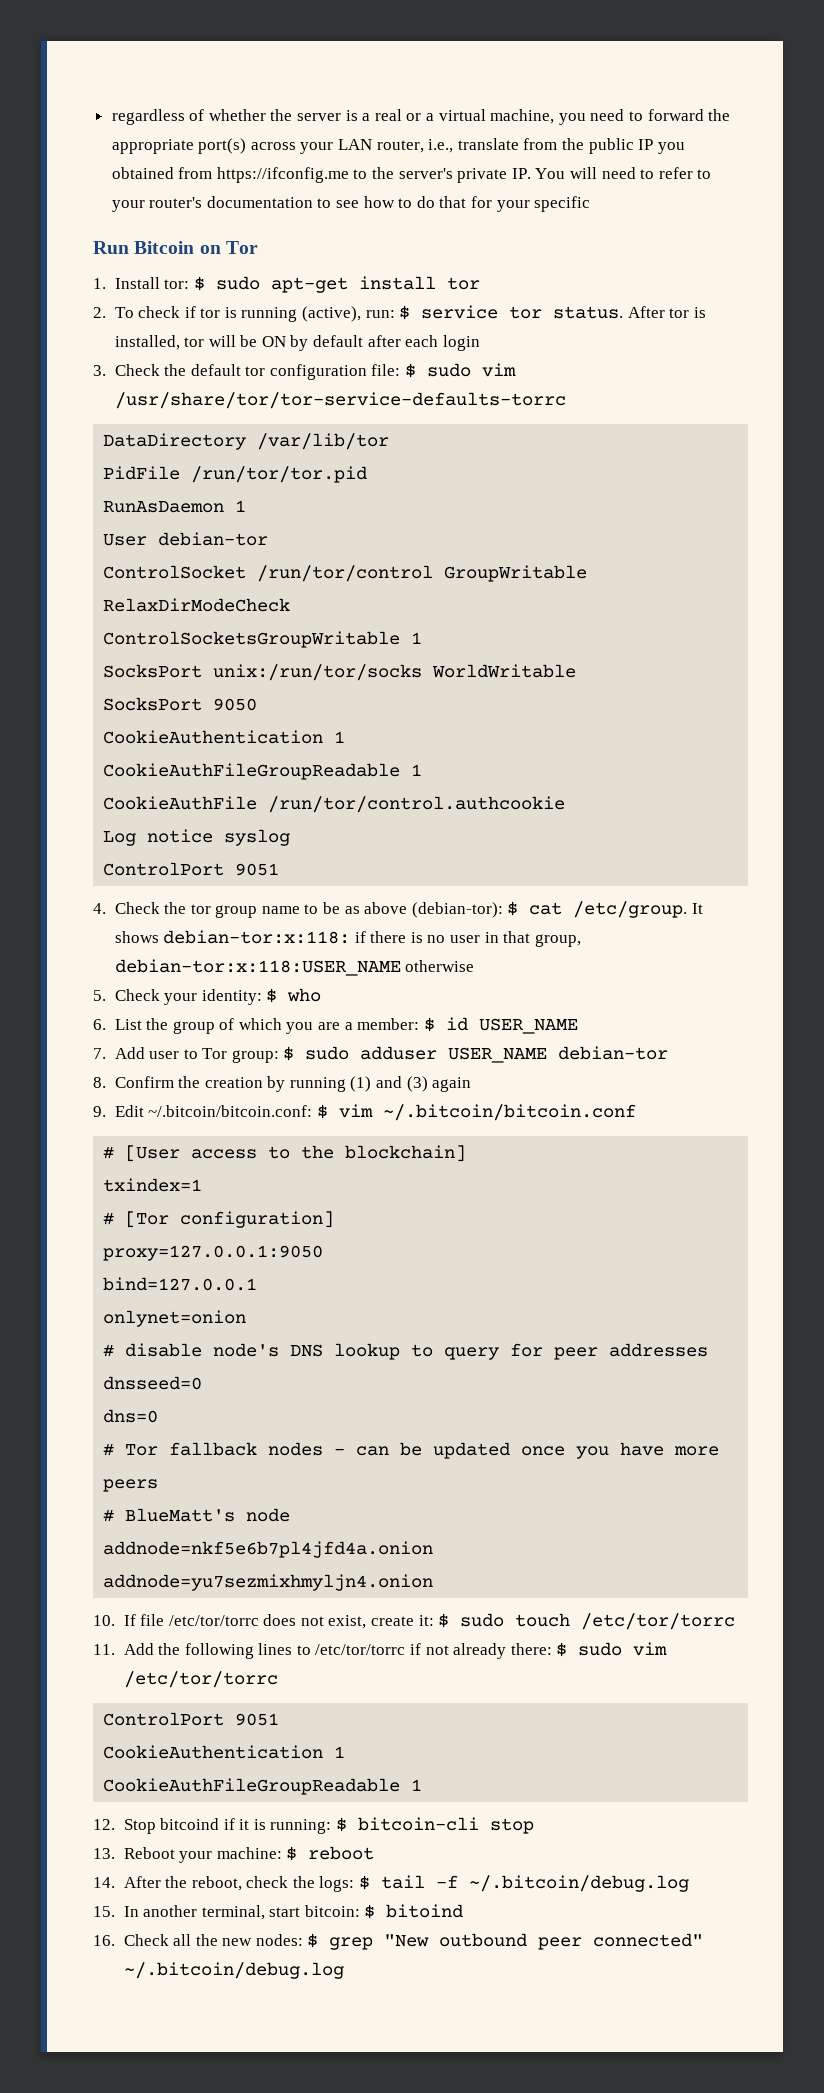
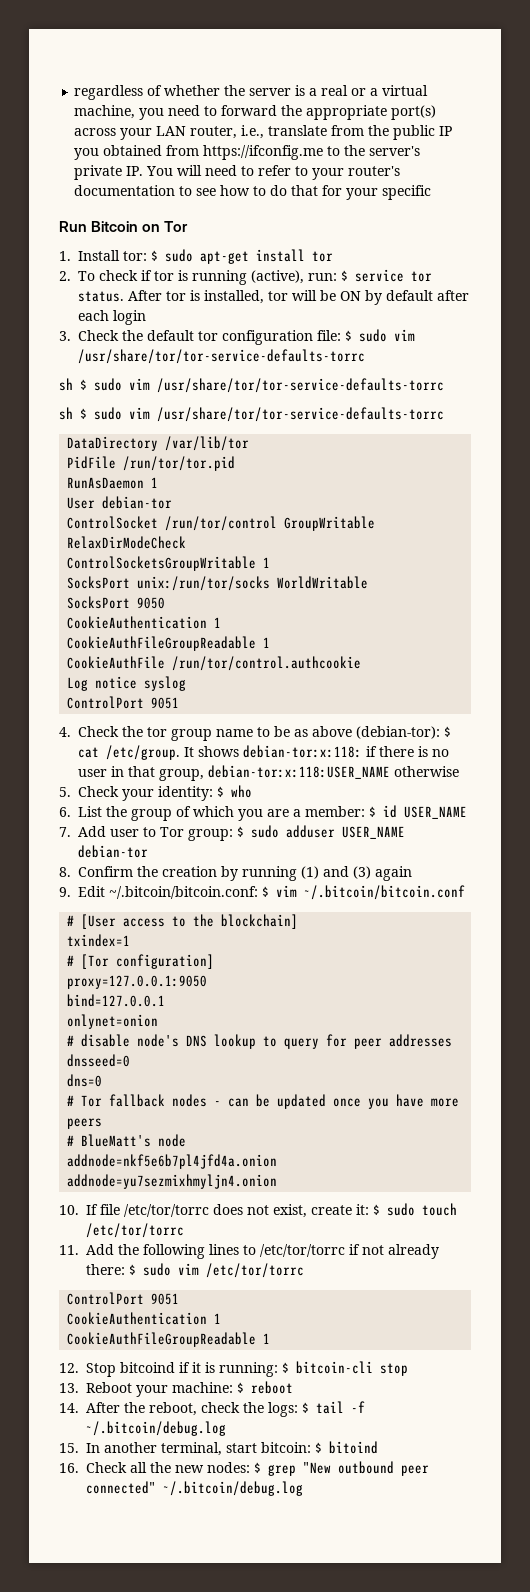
  3. Check the default tor configuration file: $ sudo vim /usr/share/tor/tor-service-defaults-torrc
+ sh $ sudo vim /usr/share/tor/tor-service-defaults-torrc
+ sh $ sudo vim /usr/share/tor/tor-service-defaults-torrc

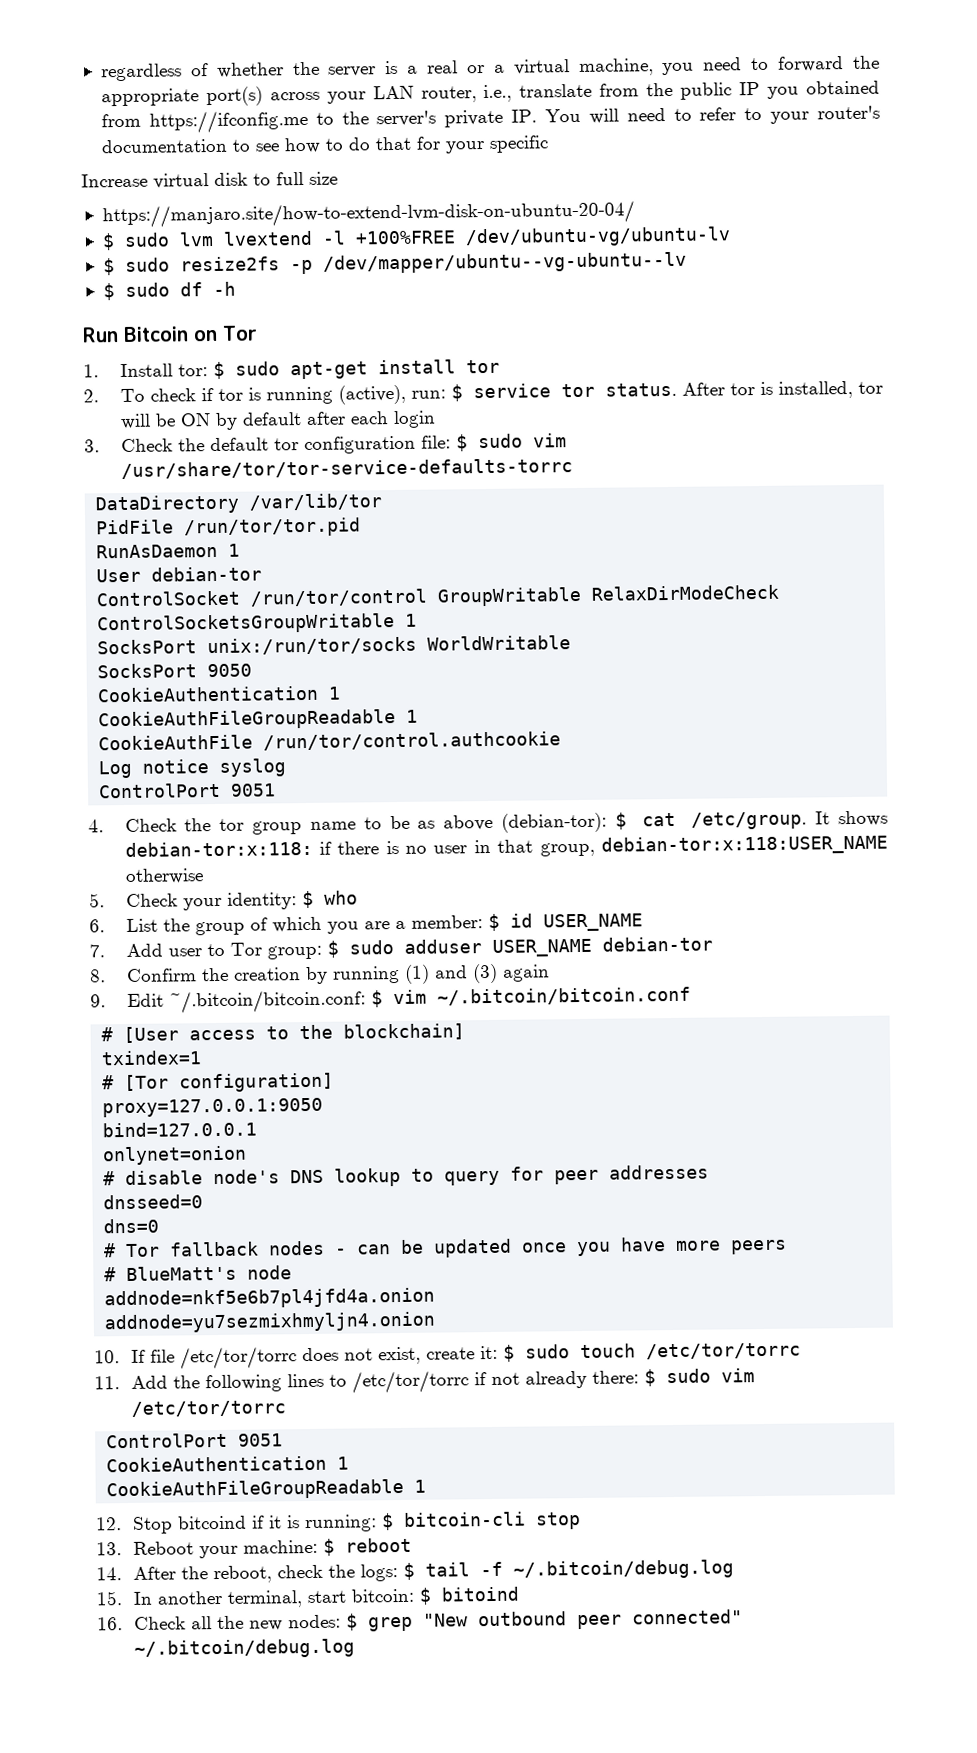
+ Increase virtual disk to full size
+ https://manjaro.site/how-to-extend-lvm-disk-on-ubuntu-20-04/
+ $ sudo lvm lvextend -l +100%FREE /dev/ubuntu-vg/ubuntu-lv
+ $ sudo resize2fs -p /dev/mapper/ubuntu--vg-ubuntu--lv
+ $ sudo df -h
  3. Check the default tor configuration file: $ sudo vim /usr/share/tor/tor-service-defaults-torrc
- sh $ sudo vim /usr/share/tor/tor-service-defaults-torrc
- sh $ sudo vim /usr/share/tor/tor-service-defaults-torrc

